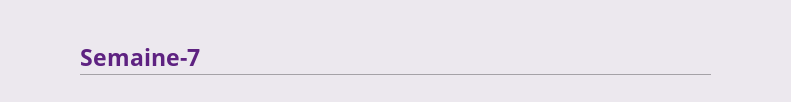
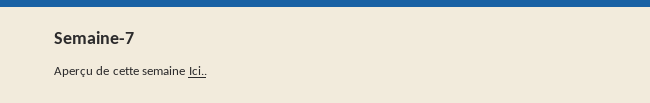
+ Aperçu de cette semaine Ici..

